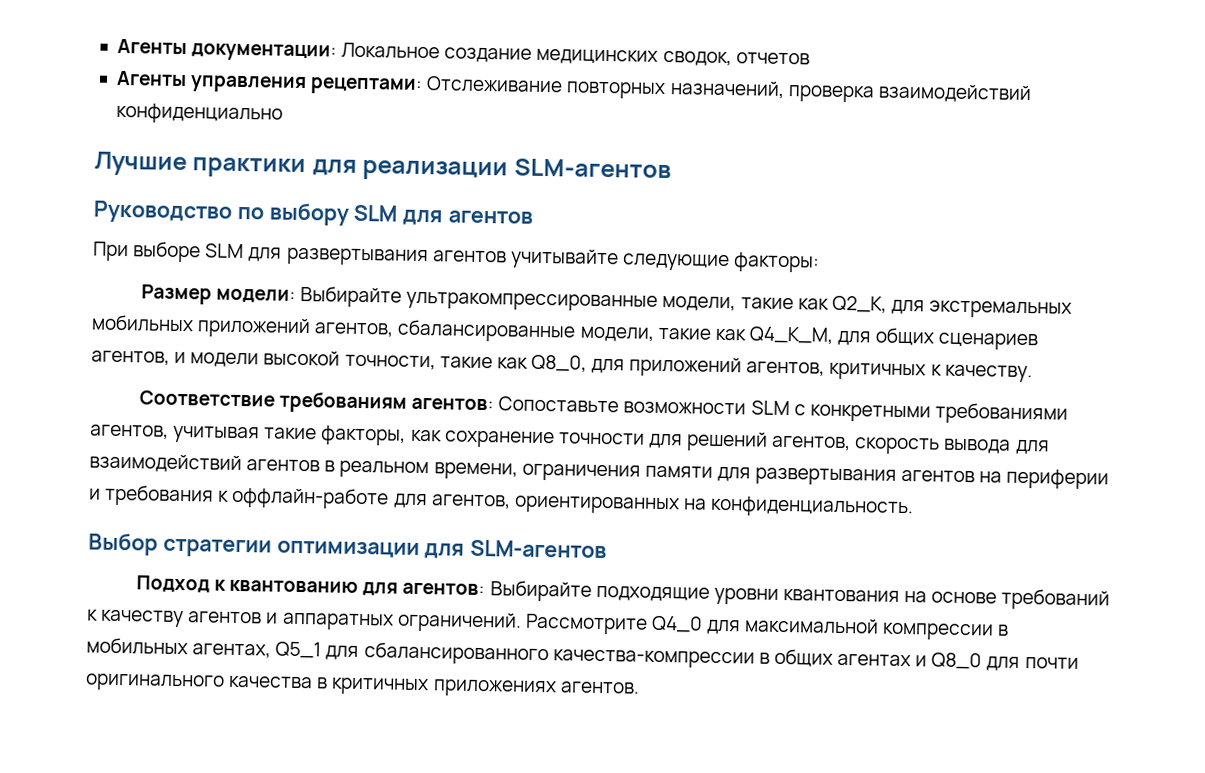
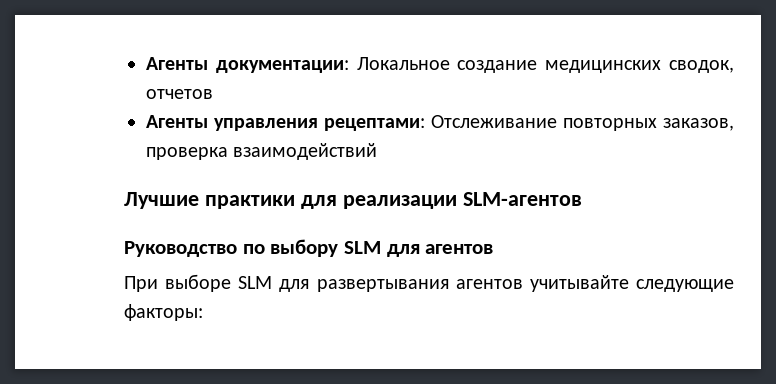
- Агенты управления рецептами: Отслеживание повторных назначений, проверка взаимодействий конфиденциально
+ Агенты управления рецептами: Отслеживание повторных заказов, проверка взаимодействий
- Размер модели: Выбирайте ультракомпрессированные модели, такие как Q2_K, для экстремальных мобильных приложений агентов, сбалансированные модели, такие как Q4_K_M, для общих сценариев агентов, и модели высокой точности, такие как Q8_0, для приложений агентов, критичных к качеству.
- Соответствие требованиям агентов: Сопоставьте возможности SLM с конкретными требованиями агентов, учитывая такие факторы, как сохранение точности для решений агентов, скорость вывода для взаимодействий агентов в реальном времени, ограничения памяти для развертывания агентов на периферии и требования к оффлайн-работе для агентов, ориентированных на конфиденциальность.
- Выбор стратегии оптимизации для SLM-агентов
- Подход к квантованию для агентов: Выбирайте подходящие уровни квантования на основе требований к качеству агентов и аппаратных ограничений. Рассмотрите Q4_0 для максимальной компрессии в мобильных агентах, Q5_1 для сбалансированного качества-компрессии в общих агентах и Q8_0 для почти оригинального качества в критичных приложениях агентов.

